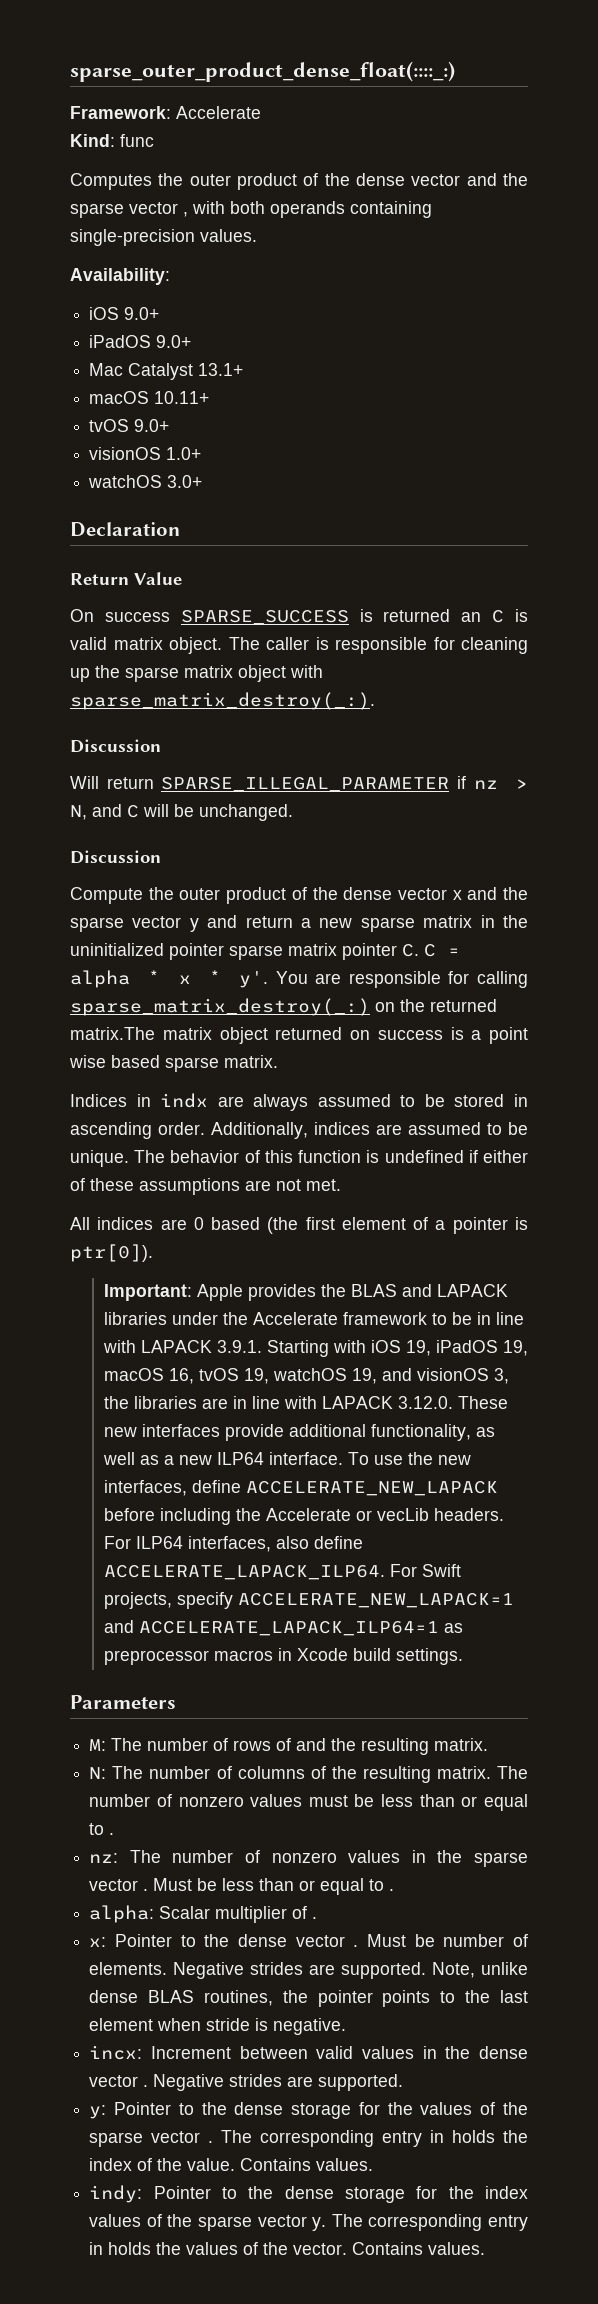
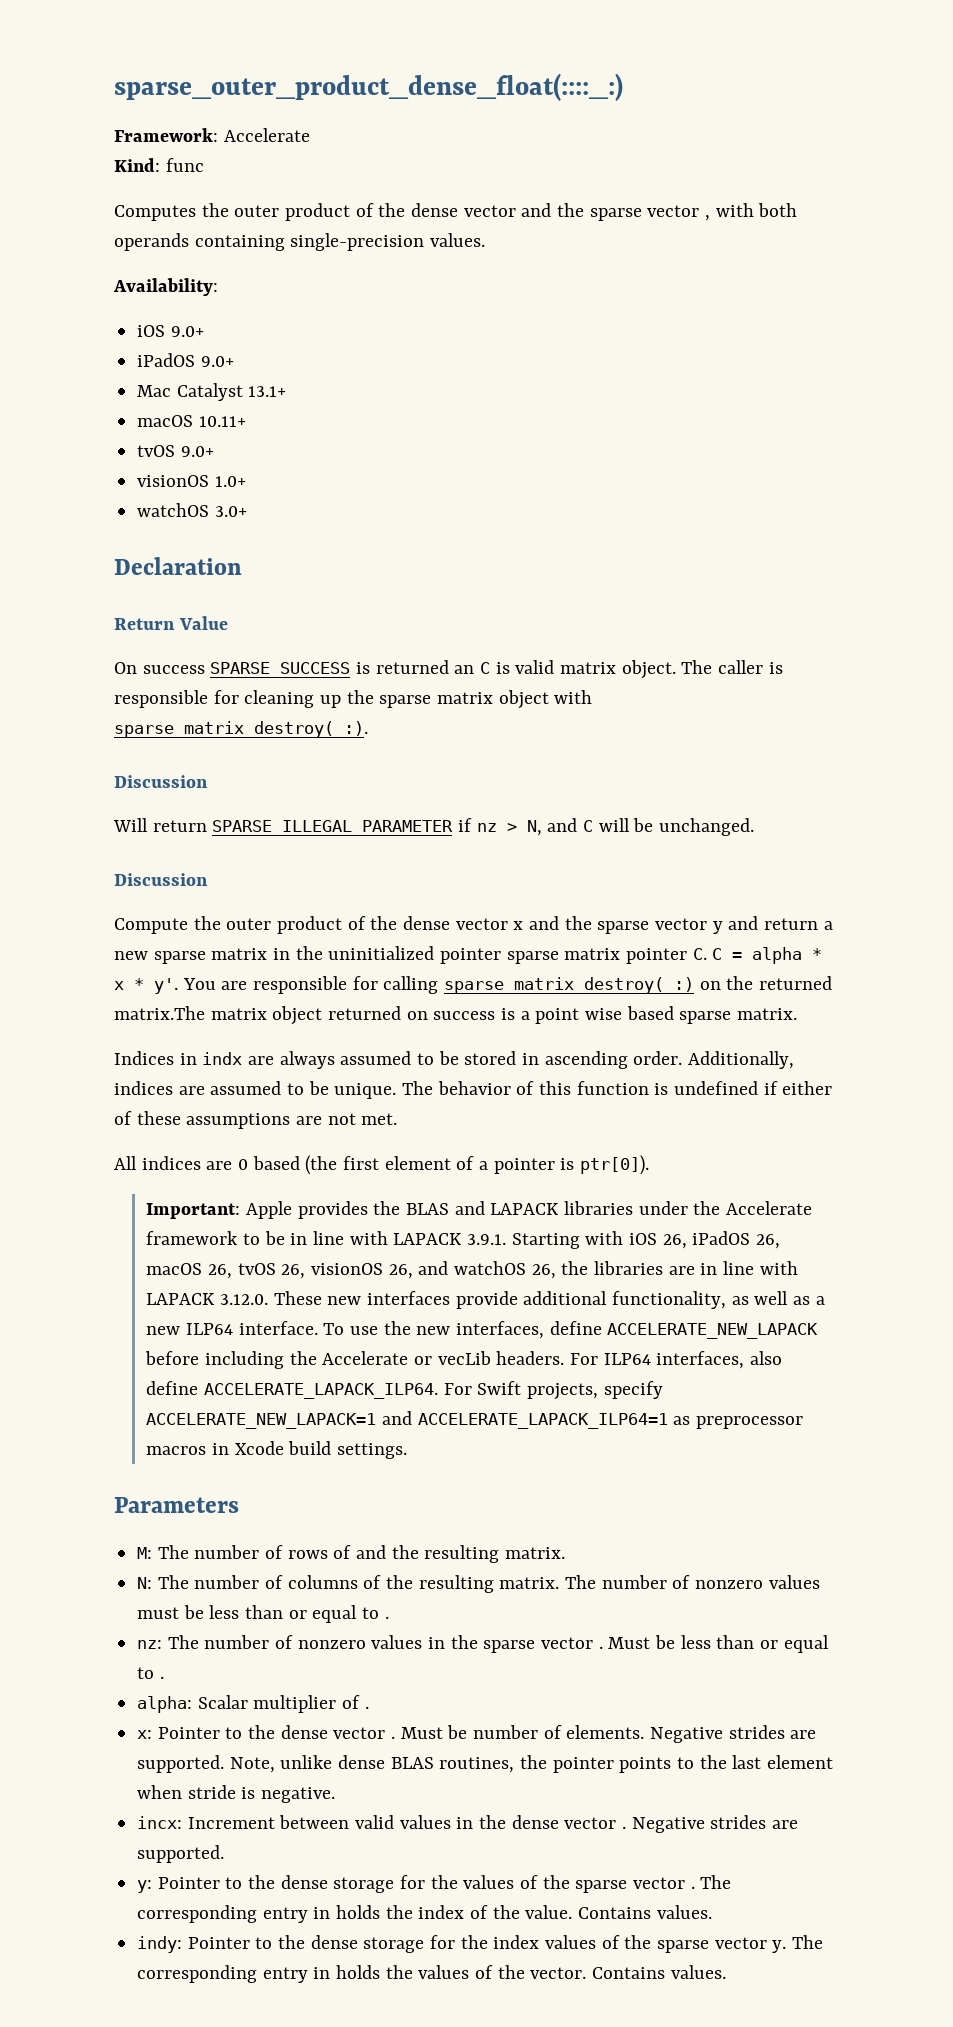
- Important: Apple provides the BLAS and LAPACK libraries under the Accelerate framework to be in line with LAPACK 3.9.1. Starting with iOS 19, iPadOS 19, macOS 16, tvOS 19, watchOS 19, and visionOS 3, the libraries are in line with LAPACK 3.12.0. These new interfaces provide additional functionality, as well as a new ILP64 interface.
+ Important: Apple provides the BLAS and LAPACK libraries under the Accelerate framework to be in line with LAPACK 3.9.1. Starting with iOS 26, iPadOS 26, macOS 26, tvOS 26, visionOS 26, and watchOS 26, the libraries are in line with LAPACK 3.12.0. These new interfaces provide additional functionality, as well as a new ILP64 interface.

